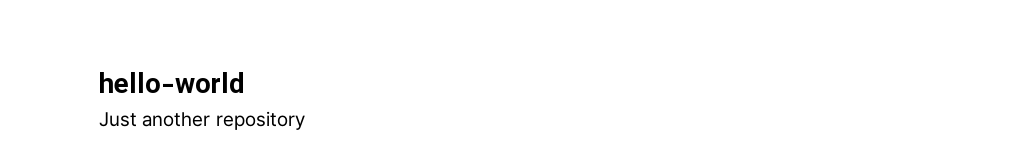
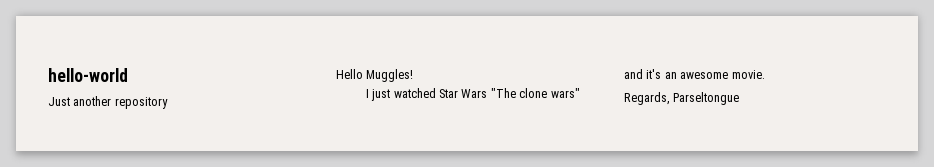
+ Hello Muggles!
+ I just watched Star Wars "The clone wars" and it's an awesome movie.
+ Regards, Parseltongue

